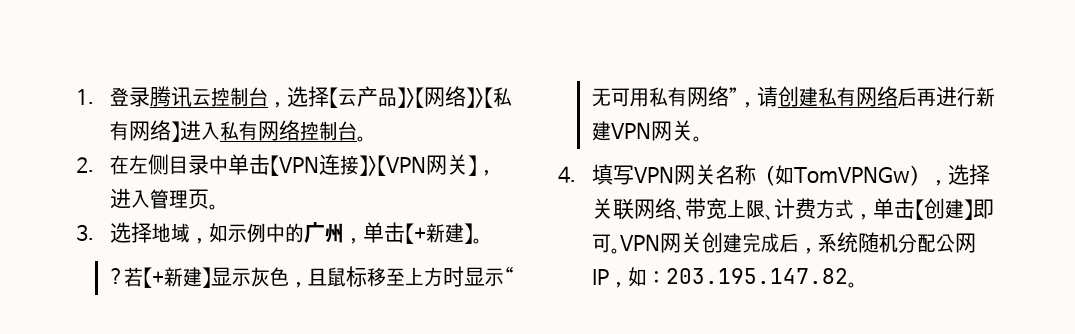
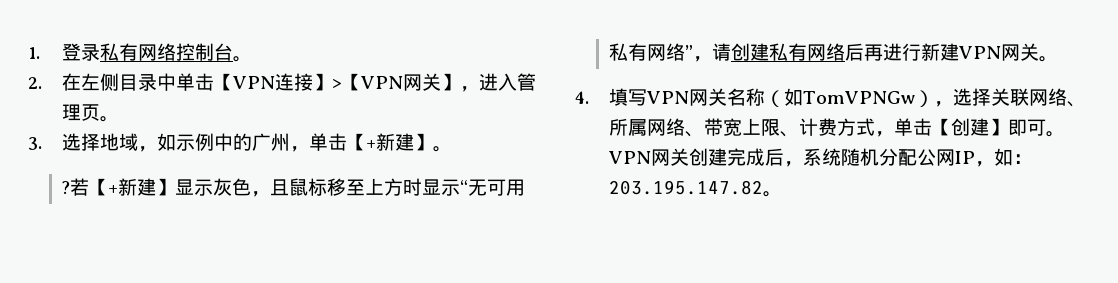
- 1.登录腾讯云控制台，选择【云产品】>【网络】>【私有网络】进入私有网络控制台。
+ 1.登录私有网络控制台。
- 4.填写VPN网关名称（如TomVPNGw），选择关联网络、带宽上限、计费方式，单击【创建】即可。
+ 4.填写VPN网关名称（如TomVPNGw），选择关联网络、所属网络、带宽上限、计费方式，单击【创建】即可。

